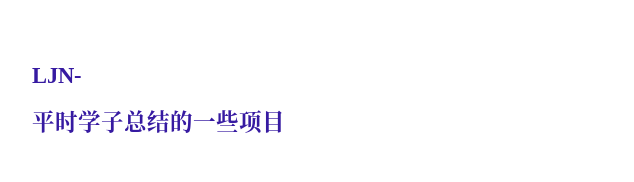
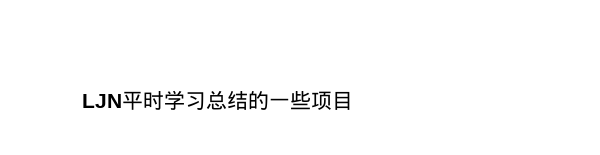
- LJN-
- 平时学子总结的一些项目
+ LJN平时学习总结的一些项目

